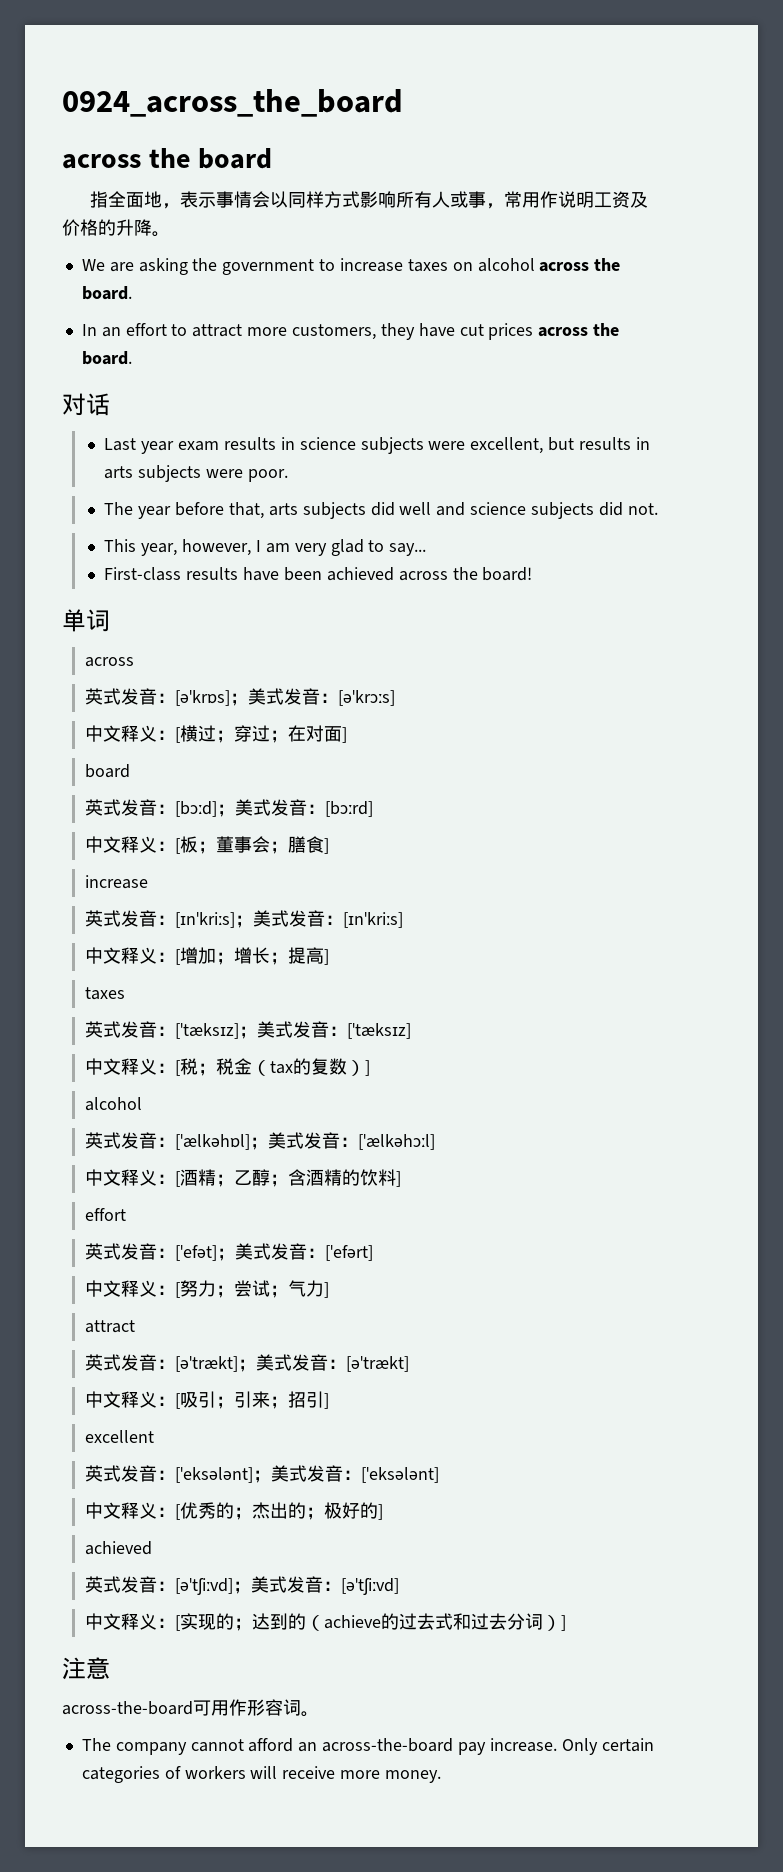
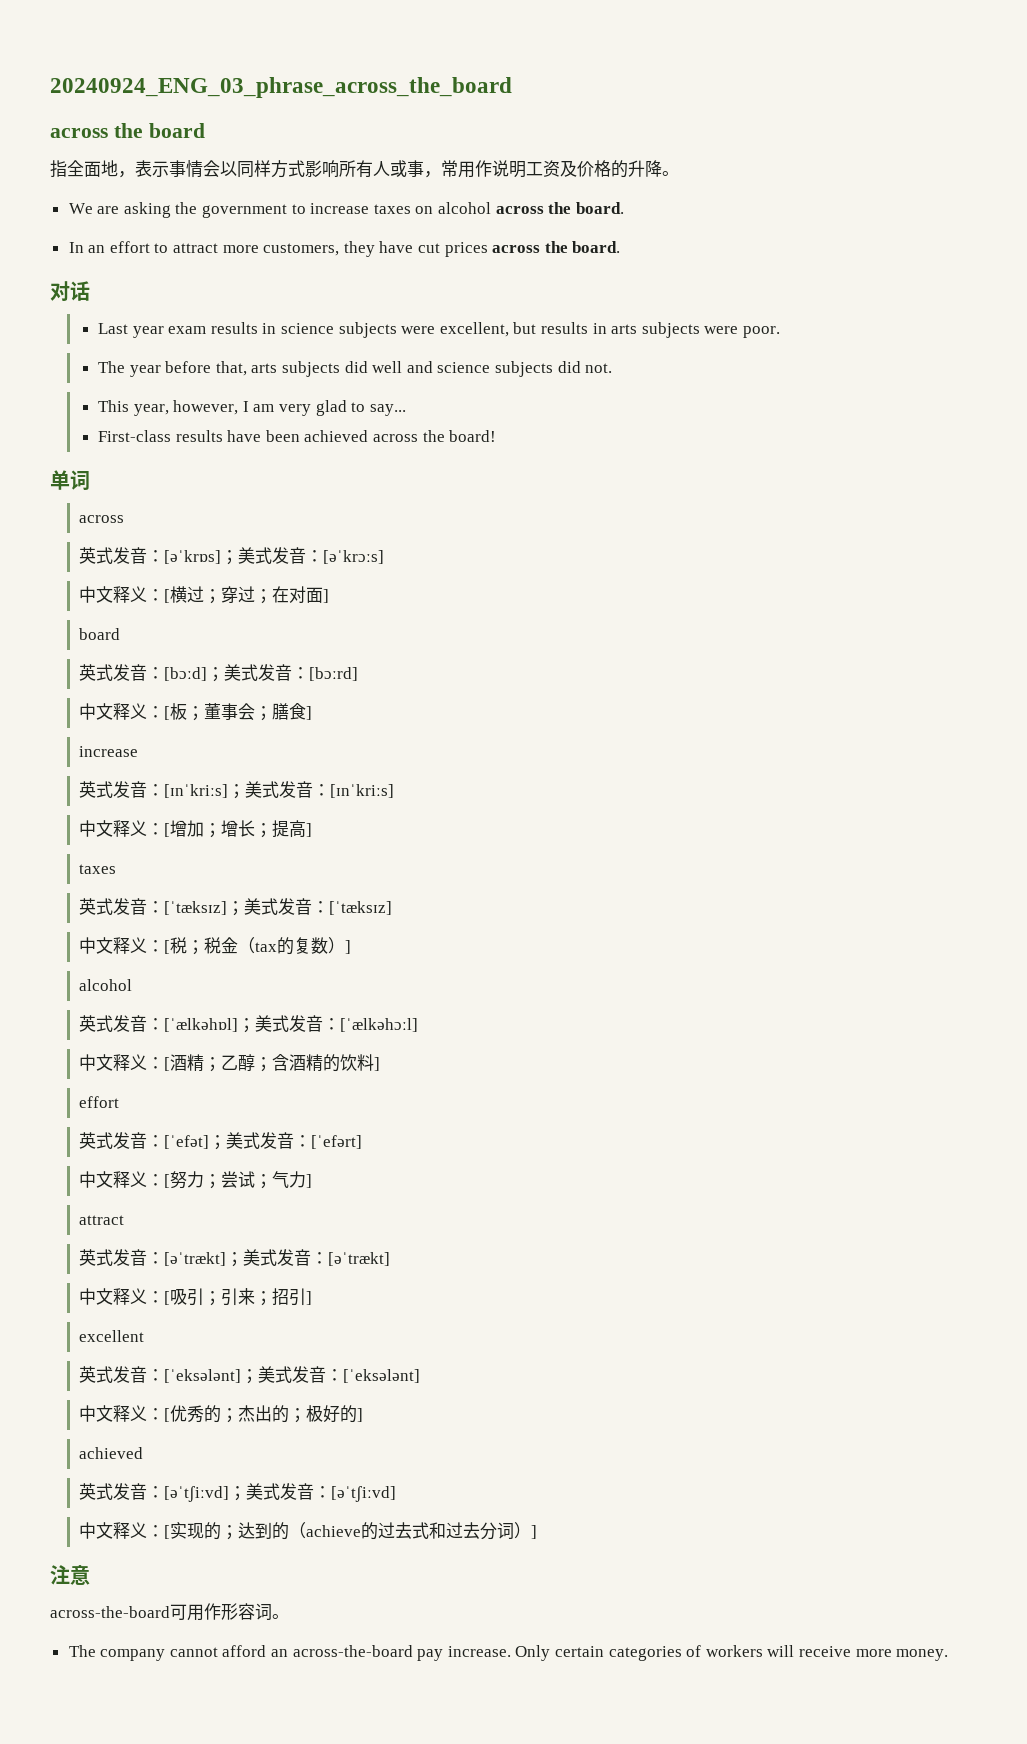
- 0924_across_the_board
+ 20240924_ENG_03_phrase_across_the_board

